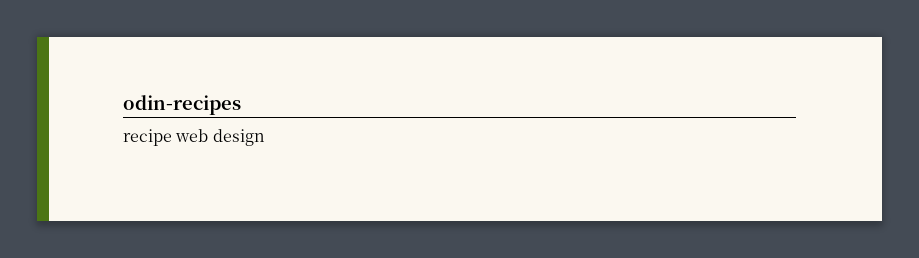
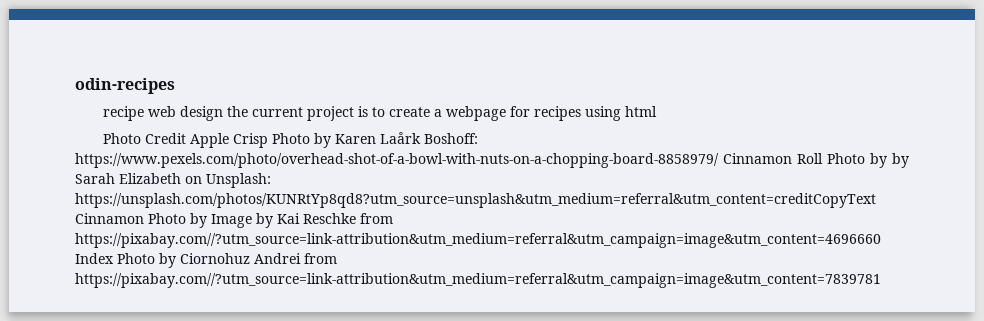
- recipe web design
+ recipe web design the current project is to create a webpage for recipes using html
+ Photo Credit Apple Crisp Photo by Karen Laårk Boshoff: https://www.pexels.com/photo/overhead-shot-of-a-bowl-with-nuts-on-a-chopping-board-8858979/ Cinnamon Roll Photo by by Sarah Elizabeth on Unsplash: https://unsplash.com/photos/KUNRtYp8qd8?utm_source=unsplash&utm_medium=referral&utm_content=creditCopyText Cinnamon Photo by Image by Kai Reschke from https://pixabay.com//?utm_source=link-attribution&utm_medium=referral&utm_campaign=image&utm_content=4696660 Index Photo by Ciornohuz Andrei from https://pixabay.com//?utm_source=link-attribution&utm_medium=referral&utm_campaign=image&utm_content=7839781

